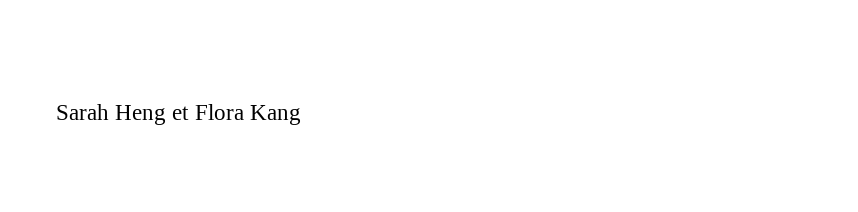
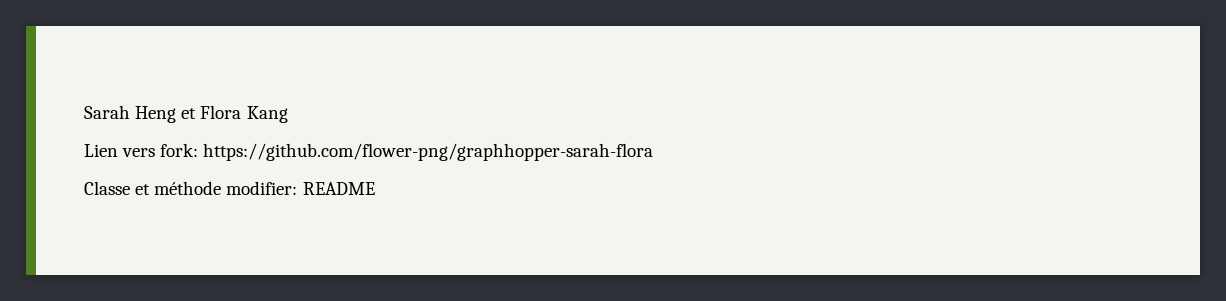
+ Lien vers fork: https://github.com/flower-png/graphhopper-sarah-flora
+ Classe et méthode modifier: README

